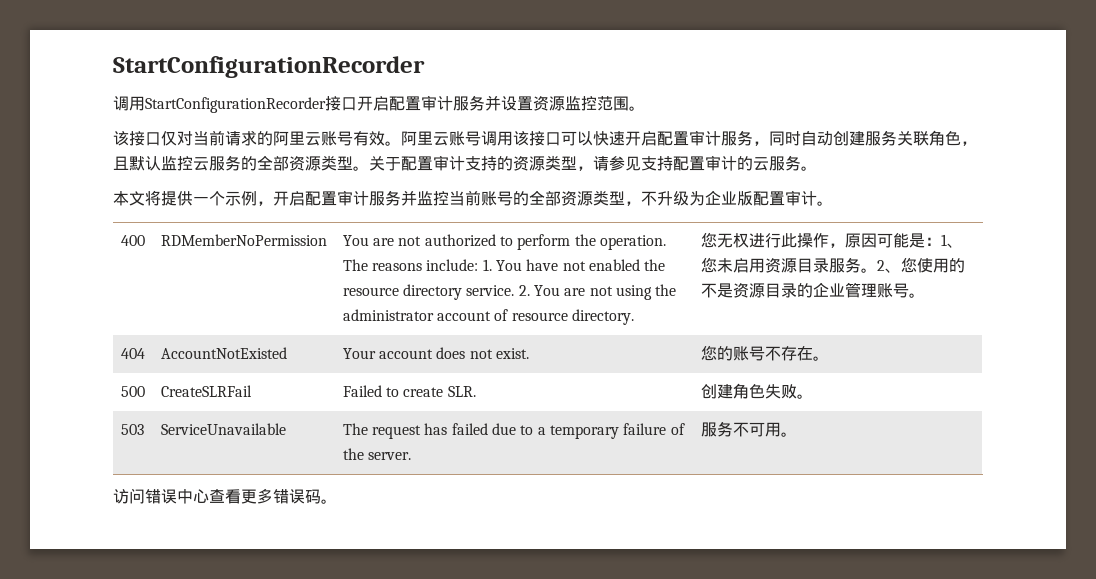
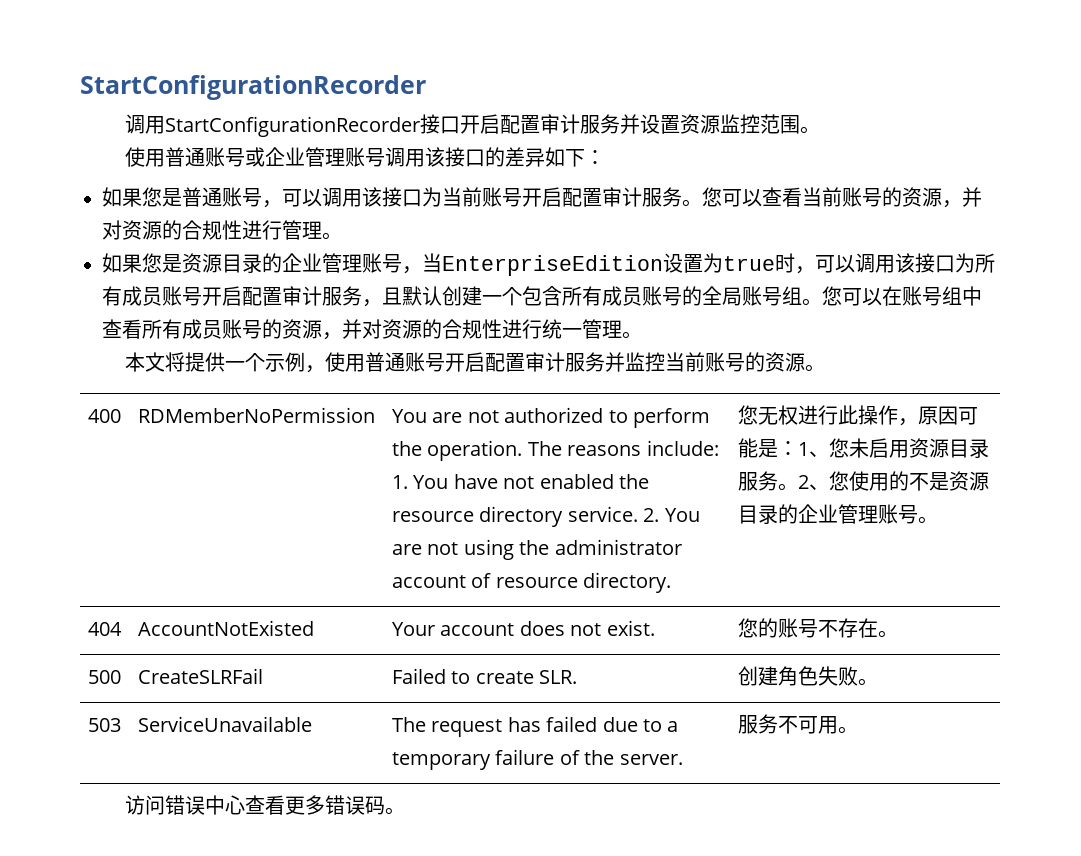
- 该接口仅对当前请求的阿里云账号有效。阿里云账号调用该接口可以快速开启配置审计服务，同时自动创建服务关联角色，且默认监控云服务的全部资源类型。关于配置审计支持的资源类型，请参见支持配置审计的云服务。
+ 使用普通账号或企业管理账号调用该接口的差异如下：
+ 如果您是普通账号，可以调用该接口为当前账号开启配置审计服务。您可以查看当前账号的资源，并对资源的合规性进行管理。
+ 如果您是资源目录的企业管理账号，当EnterpriseEdition设置为true时，可以调用该接口为所有成员账号开启配置审计服务，且默认创建一个包含所有成员账号的全局账号组。您可以在账号组中查看所有成员账号的资源，并对资源的合规性进行统一管理。
- 本文将提供一个示例，开启配置审计服务并监控当前账号的全部资源类型，不升级为企业版配置审计。
+ 本文将提供一个示例，使用普通账号开启配置审计服务并监控当前账号的资源。

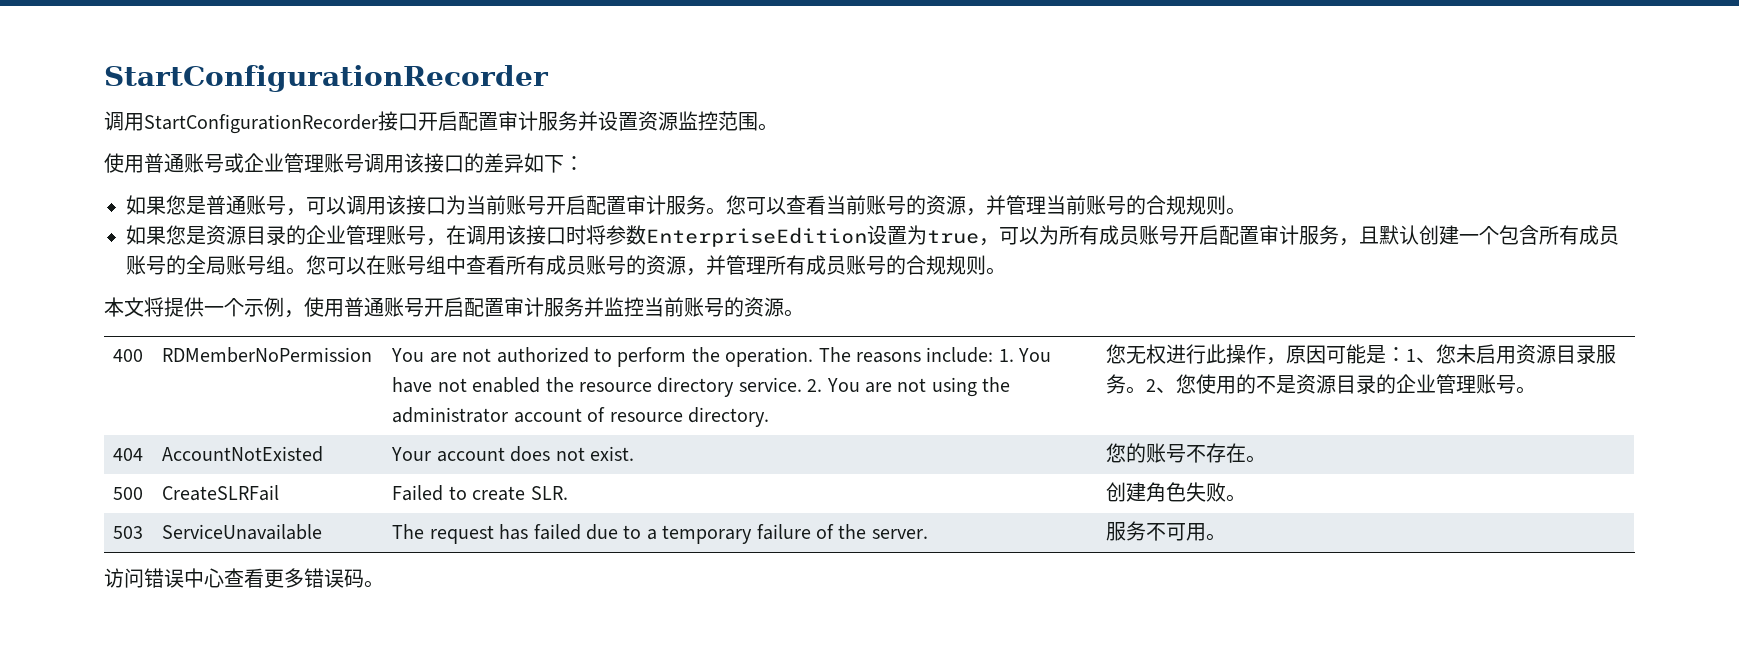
- 您可以查看当前账号的资源，并对资源的合规性进行管理。
+ 您可以查看当前账号的资源，并管理当前账号的合规规则。
- 如果您是资源目录的企业管理账号，当EnterpriseEdition设置为true时，可以调用该接口为所有成员账号开启配置审计服务，且默认创建一个包含所有成员账号的全局账号组。
+ 如果您是资源目录的企业管理账号，在调用该接口时将参数EnterpriseEdition设置为true，可以为所有成员账号开启配置审计服务，且默认创建一个包含所有成员账号的全局账号组。
- 您可以在账号组中查看所有成员账号的资源，并对资源的合规性进行统一管理。
+ 您可以在账号组中查看所有成员账号的资源，并管理所有成员账号的合规规则。

